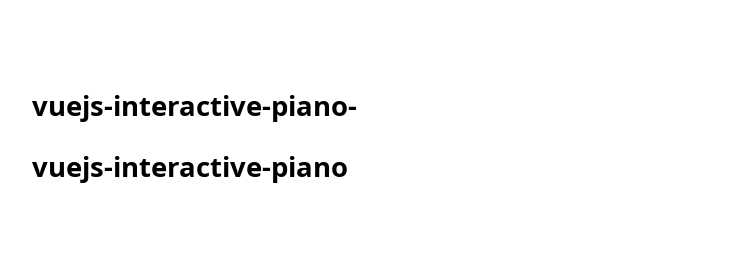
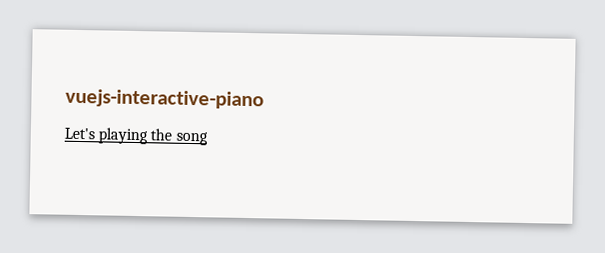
- vuejs-interactive-piano-
  vuejs-interactive-piano
+ Let's playing the song

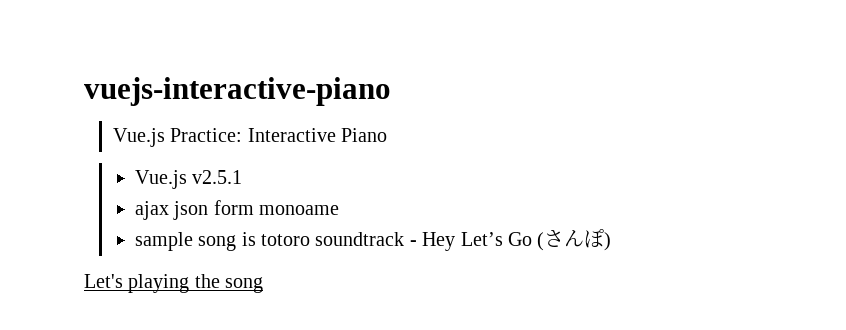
+ Vue.js Practice: Interactive Piano
+ Vue.js v2.5.1
+ ajax json form monoame
+ sample song is totoro soundtrack - Hey Let’s Go (さんぽ)

